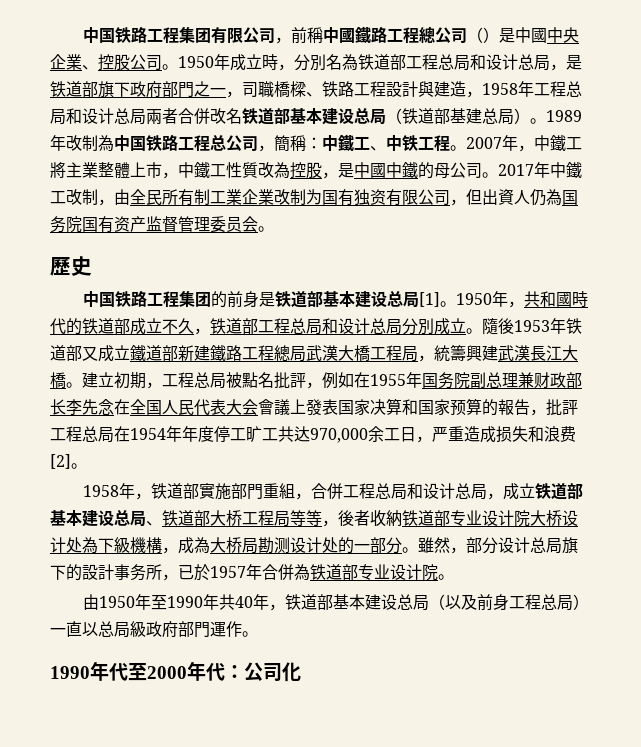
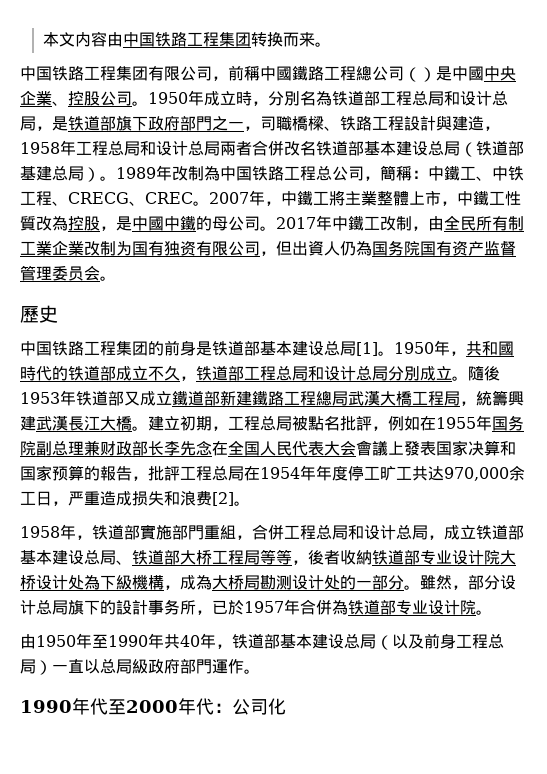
+ 本文内容由中国铁路工程集团转换而来。
- 1989年改制為中国铁路工程总公司，簡稱：中鐵工、中铁工程。
+ 1989年改制為中国铁路工程总公司，簡稱：中鐵工、中铁工程、CRECG、CREC。

